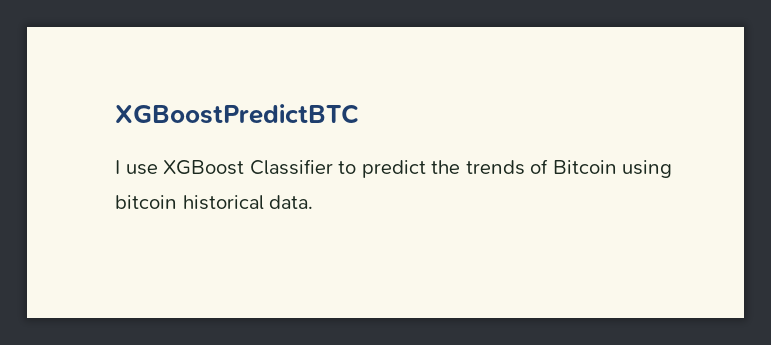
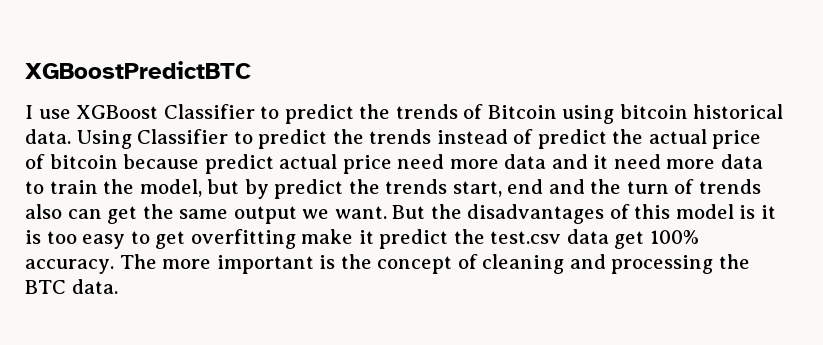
+ Using Classifier to predict the trends instead of predict the actual price of bitcoin because predict actual price need more data and it need more data to train the model, but by predict the trends start, end and the turn of trends also can get the same output we want. But the disadvantages of this model is it is too easy to get overfitting make it predict the test.csv data get 100% accuracy. The more important is the concept of cleaning and processing the BTC data.

